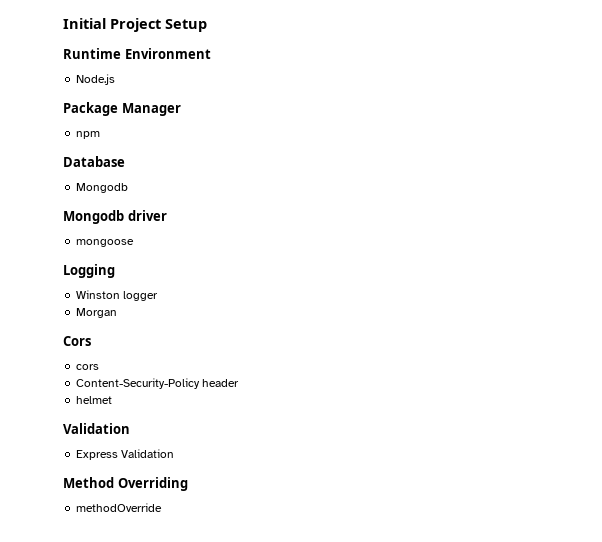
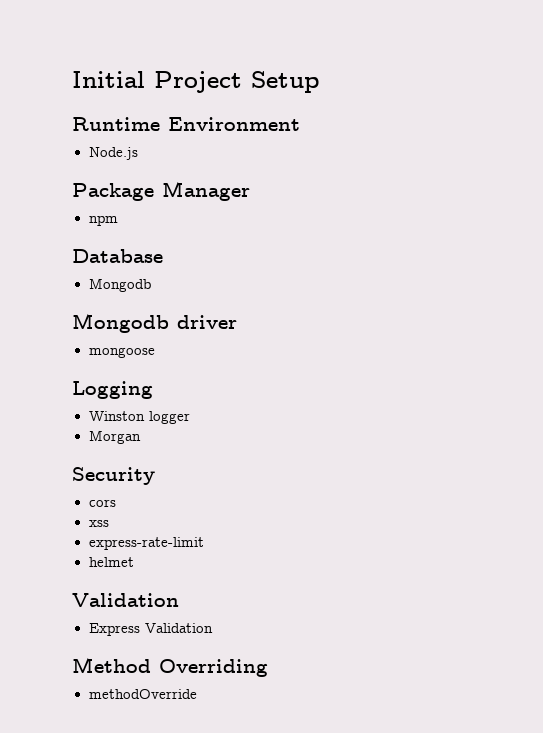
- Cors
+ Security
- Content-Security-Policy header
+ xss
+ express-rate-limit

